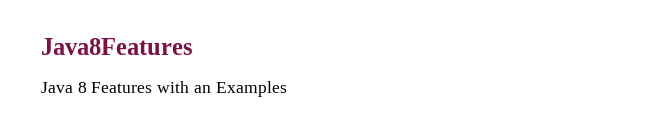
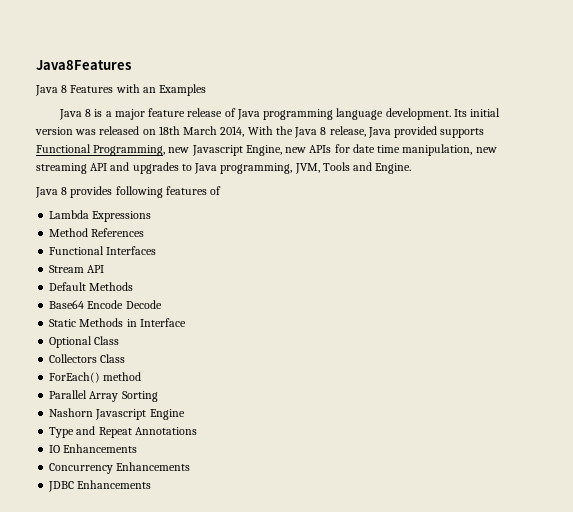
+ Java 8 is a major feature release of Java programming language development. Its initial version was released on 18th March 2014, With the Java 8 release, Java provided supports Functional Programming, new Javascript Engine, new APIs for date time manipulation, new streaming API and upgrades to Java programming, JVM, Tools and Engine.
+ Java 8 provides following features of
+ Lambda Expressions
+ Method References
+ Functional Interfaces
+ Stream API
+ Default Methods
+ Base64 Encode Decode
+ Static Methods in Interface
+ Optional Class
+ Collectors Class
+ ForEach() method
+ Parallel Array Sorting
+ Nashorn Javascript Engine
+ Type and Repeat Annotations
+ IO Enhancements
+ Concurrency Enhancements
+ JDBC Enhancements

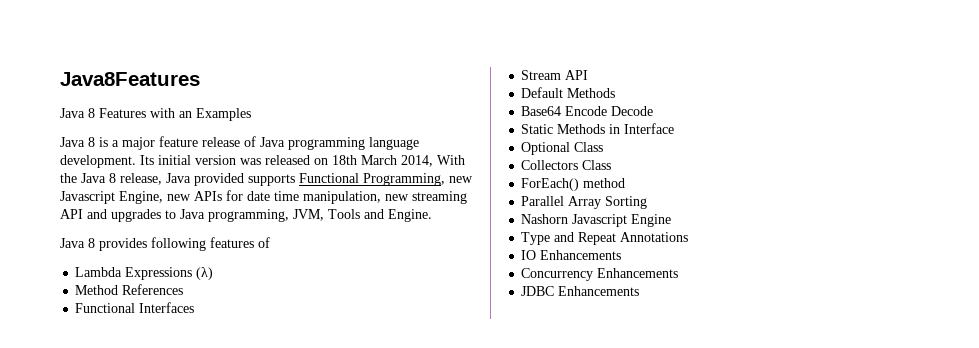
- Lambda Expressions
+ Lambda Expressions (λ)

